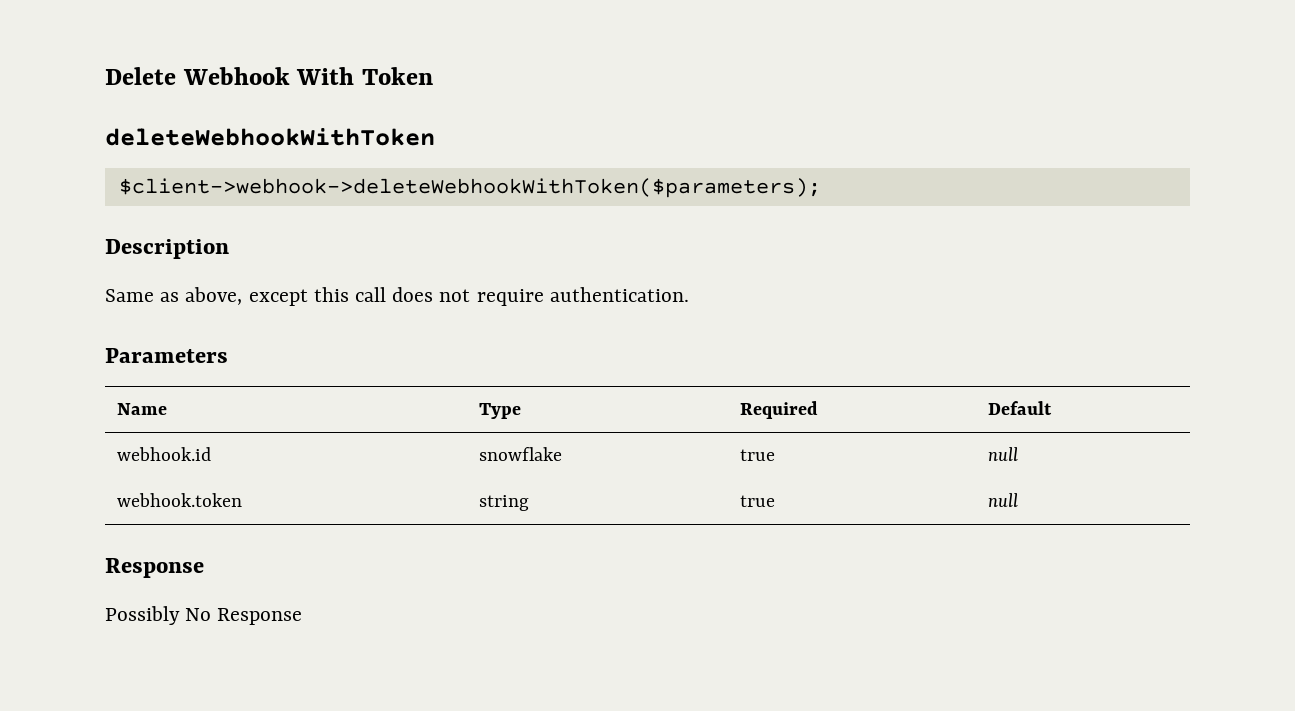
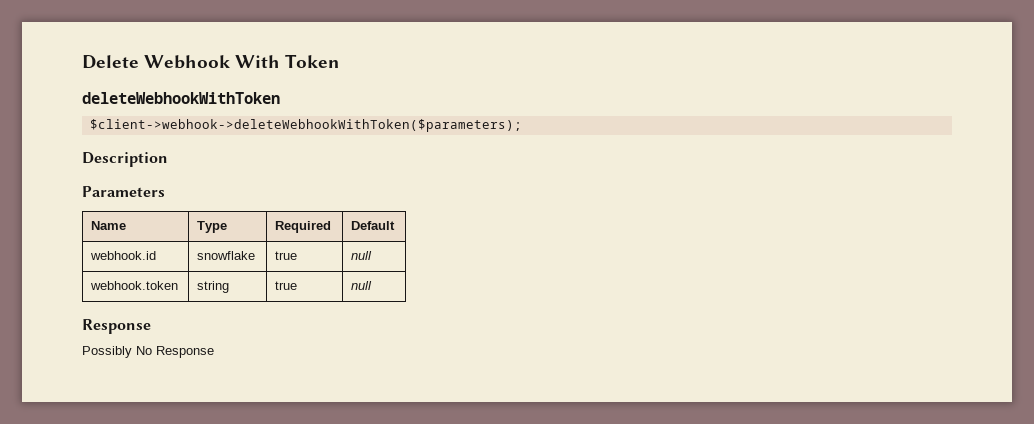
- Same as above, except this call does not require authentication.

